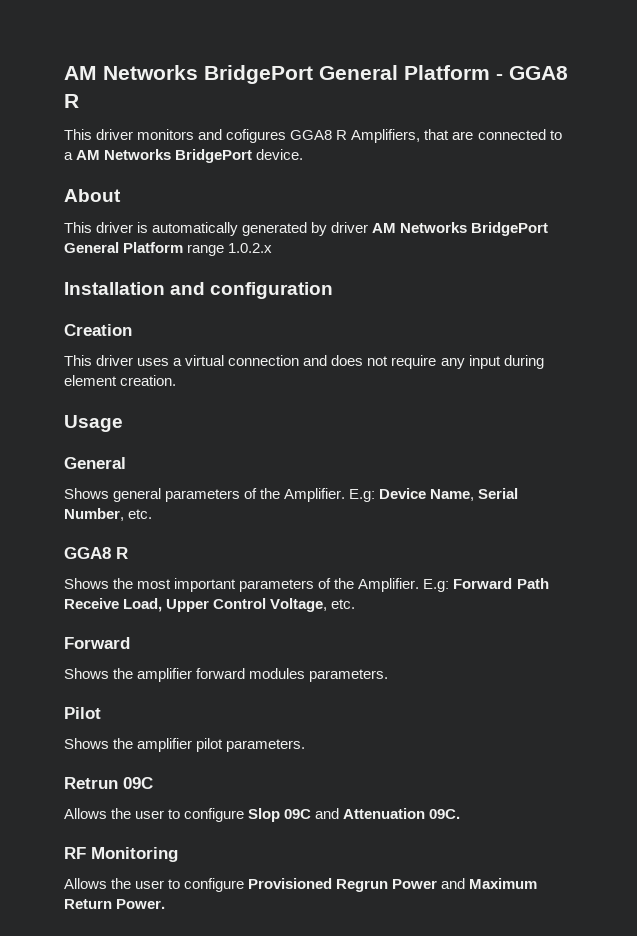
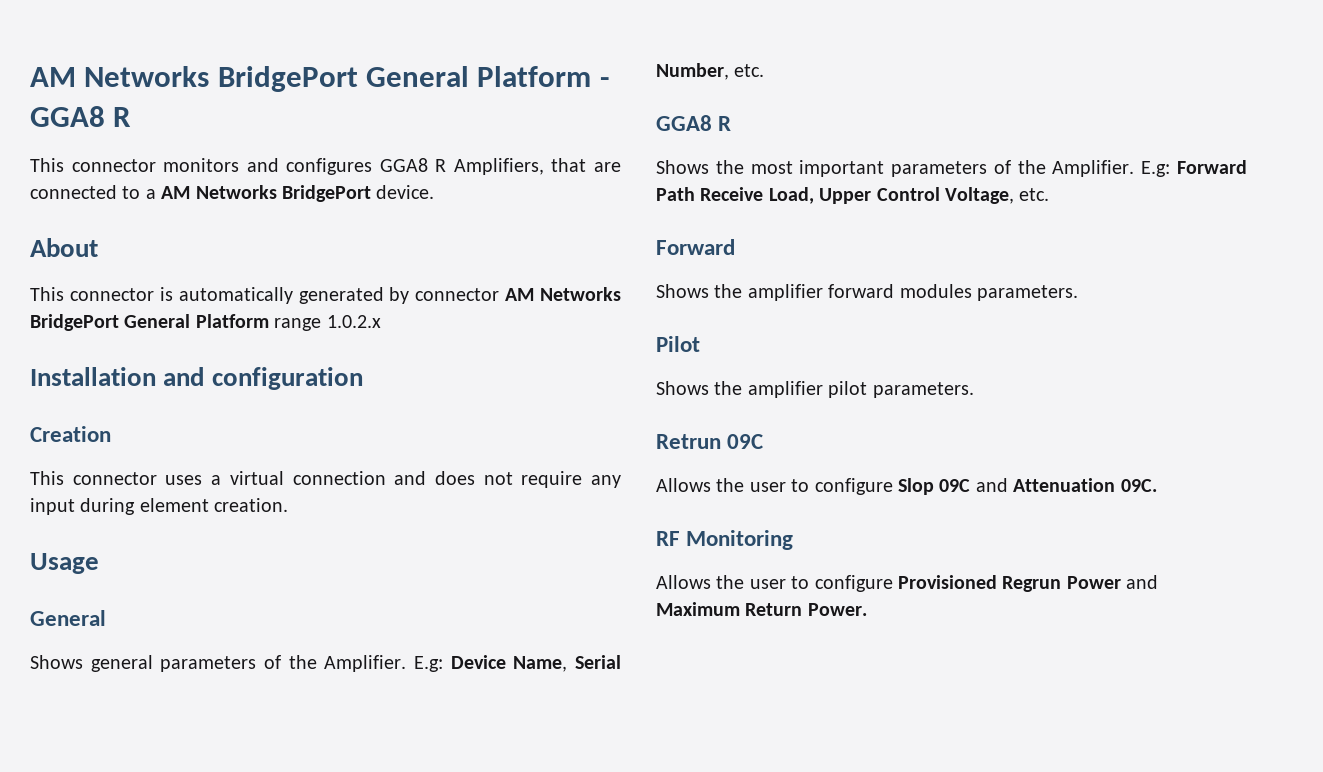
- This driver monitors and cofigures GGA8 R Amplifiers, that are connected to a AM Networks BridgePort device.
+ This connector monitors and configures GGA8 R Amplifiers, that are connected to a AM Networks BridgePort device.
- This driver is automatically generated by driver AM Networks BridgePort General Platform range 1.0.2.x
+ This connector is automatically generated by connector AM Networks BridgePort General Platform range 1.0.2.x
- This driver uses a virtual connection and does not require any input during element creation.
+ This connector uses a virtual connection and does not require any input during element creation.

